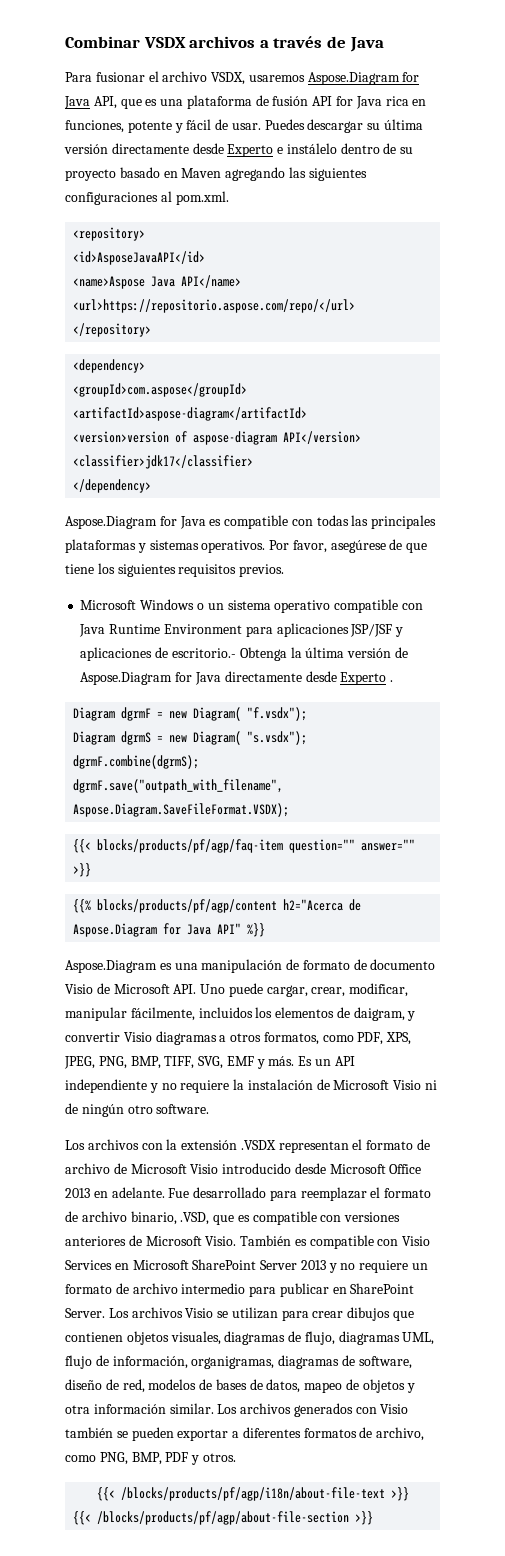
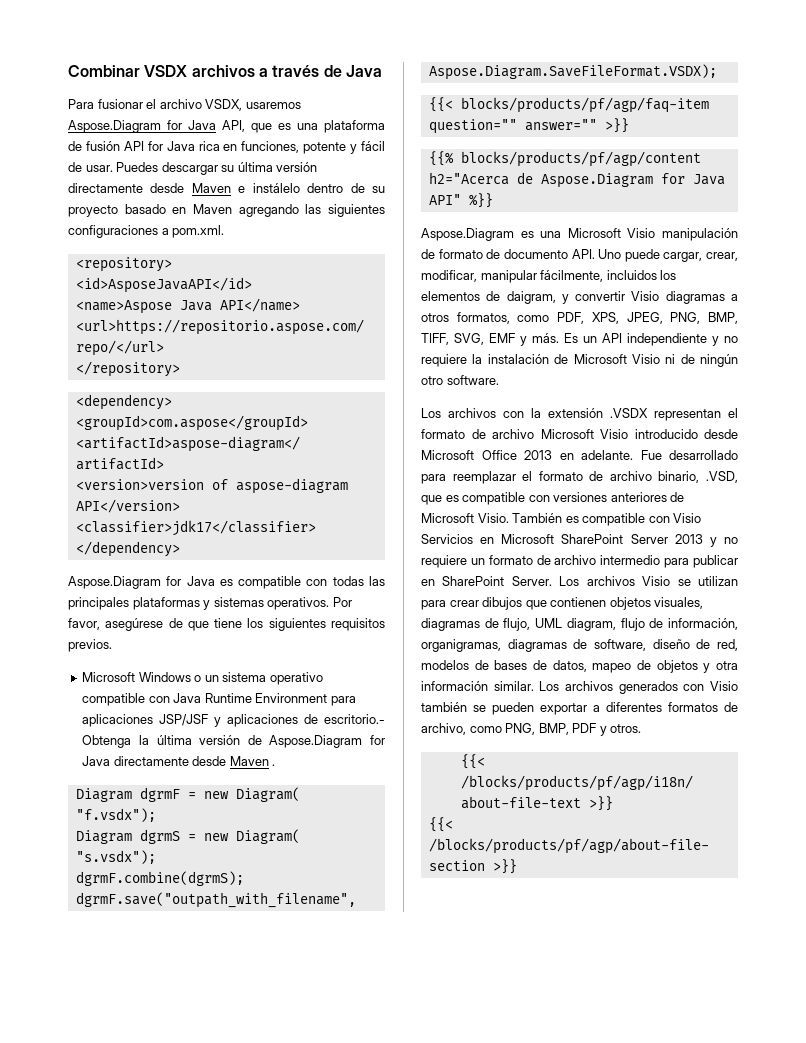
- Puedes descargar su última versión directamente desde Experto e instálelo dentro de su proyecto basado en Maven agregando las siguientes configuraciones al pom.xml.
+ Puedes descargar su última versión directamente desde Maven e instálelo dentro de su proyecto basado en Maven agregando las siguientes configuraciones a pom.xml.
- Microsoft Windows o un sistema operativo compatible con Java Runtime Environment para aplicaciones JSP/JSF y aplicaciones de escritorio.- Obtenga la última versión de Aspose.Diagram for Java directamente desde Experto .
+ Microsoft Windows o un sistema operativo compatible con Java Runtime Environment para aplicaciones JSP/JSF y aplicaciones de escritorio.- Obtenga la última versión de Aspose.Diagram for Java directamente desde Maven .
- Aspose.Diagram es una manipulación de formato de documento Visio de Microsoft API. Uno puede cargar, crear, modificar, manipular fácilmente, incluidos los elementos de daigram, y convertir Visio diagramas a otros formatos, como PDF, XPS, JPEG, PNG, BMP, TIFF, SVG, EMF y más.
+ Aspose.Diagram es una Microsoft Visio manipulación de formato de documento API. Uno puede cargar, crear, modificar, manipular fácilmente, incluidos los elementos de daigram, y convertir Visio diagramas a otros formatos, como PDF, XPS, JPEG, PNG, BMP, TIFF, SVG, EMF y más.
- Los archivos con la extensión .VSDX representan el formato de archivo de Microsoft Visio introducido desde Microsoft Office 2013 en adelante.
+ Los archivos con la extensión .VSDX representan el formato de archivo Microsoft Visio introducido desde Microsoft Office 2013 en adelante.
- También es compatible con Visio Services en Microsoft SharePoint Server 2013 y no requiere un formato de archivo intermedio para publicar en SharePoint Server.
+ También es compatible con Visio Servicios en Microsoft SharePoint Server 2013 y no requiere un formato de archivo intermedio para publicar en SharePoint Server.
- Los archivos Visio se utilizan para crear dibujos que contienen objetos visuales, diagramas de flujo, diagramas UML, flujo de información, organigramas, diagramas de software, diseño de red, modelos de bases de datos, mapeo de objetos y otra información similar.
+ Los archivos Visio se utilizan para crear dibujos que contienen objetos visuales, diagramas de flujo, UML diagram, flujo de información, organigramas, diagramas de software, diseño de red, modelos de bases de datos, mapeo de objetos y otra información similar.

